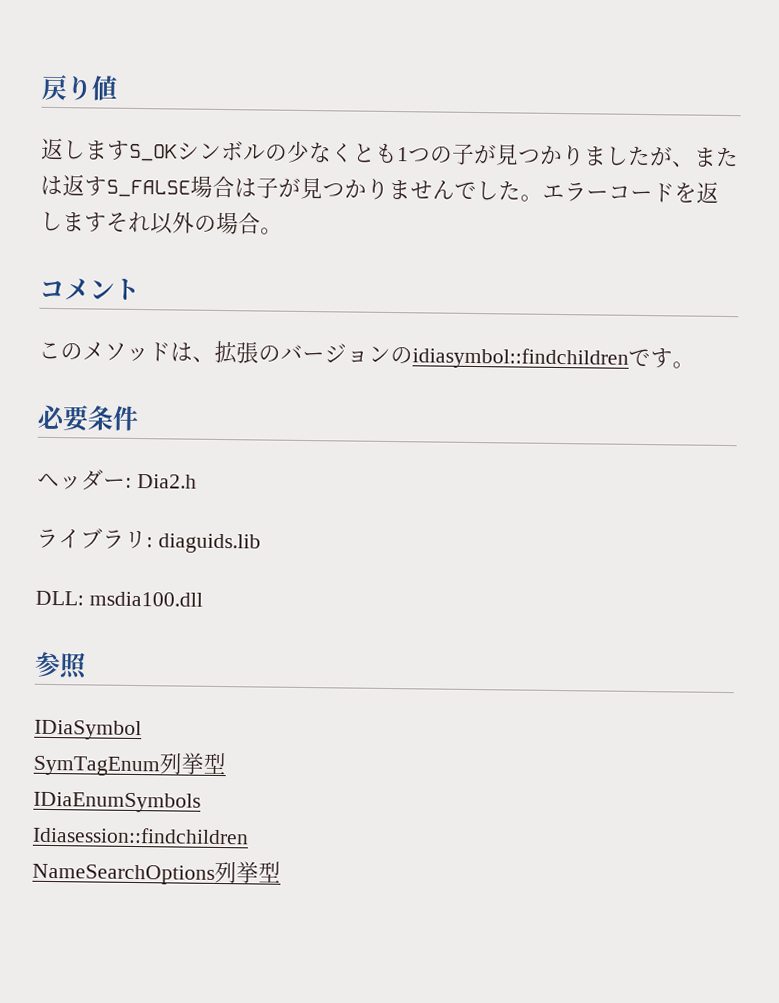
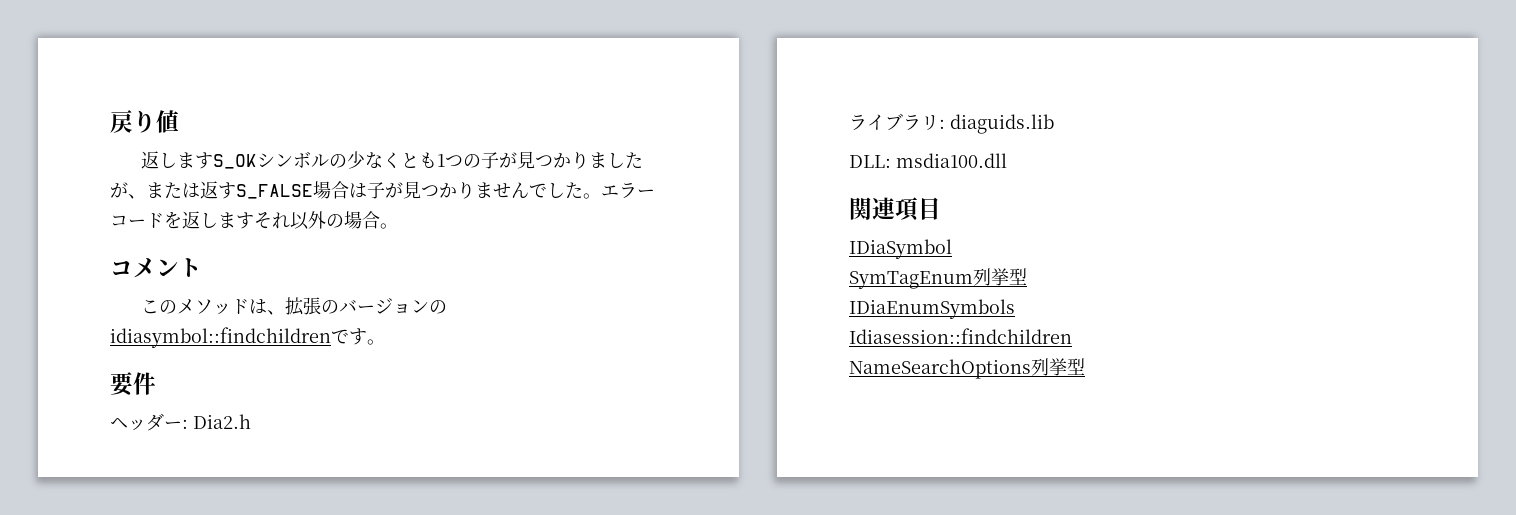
- 必要条件
+ 要件
- 参照
+ 関連項目

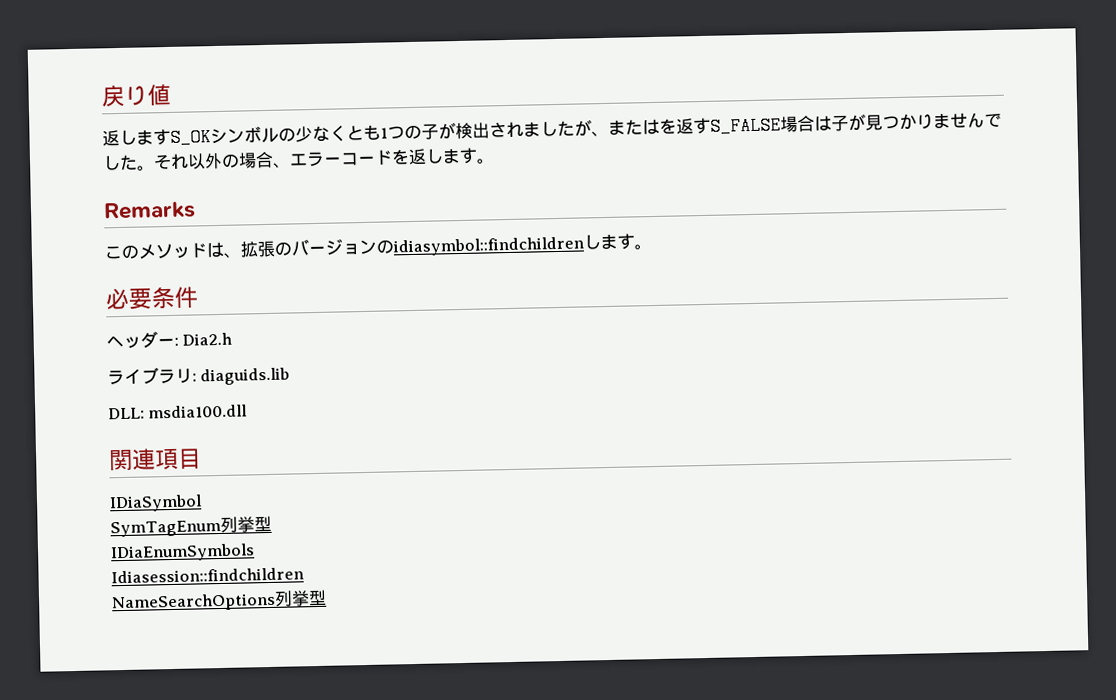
- 返しますS_OKシンボルの少なくとも1つの子が見つかりましたが、または返すS_FALSE場合は子が見つかりませんでした。
+ 返しますS_OKシンボルの少なくとも1つの子が検出されましたが、またはを返すS_FALSE場合は子が見つかりませんでした。
- エラーコードを返しますそれ以外の場合。
- コメント
+ それ以外の場合、エラーコードを返します。
+ Remarks
- このメソッドは、拡張のバージョンのidiasymbol::findchildrenです。
- 要件
+ このメソッドは、拡張のバージョンのidiasymbol::findchildrenします。
+ 必要条件

